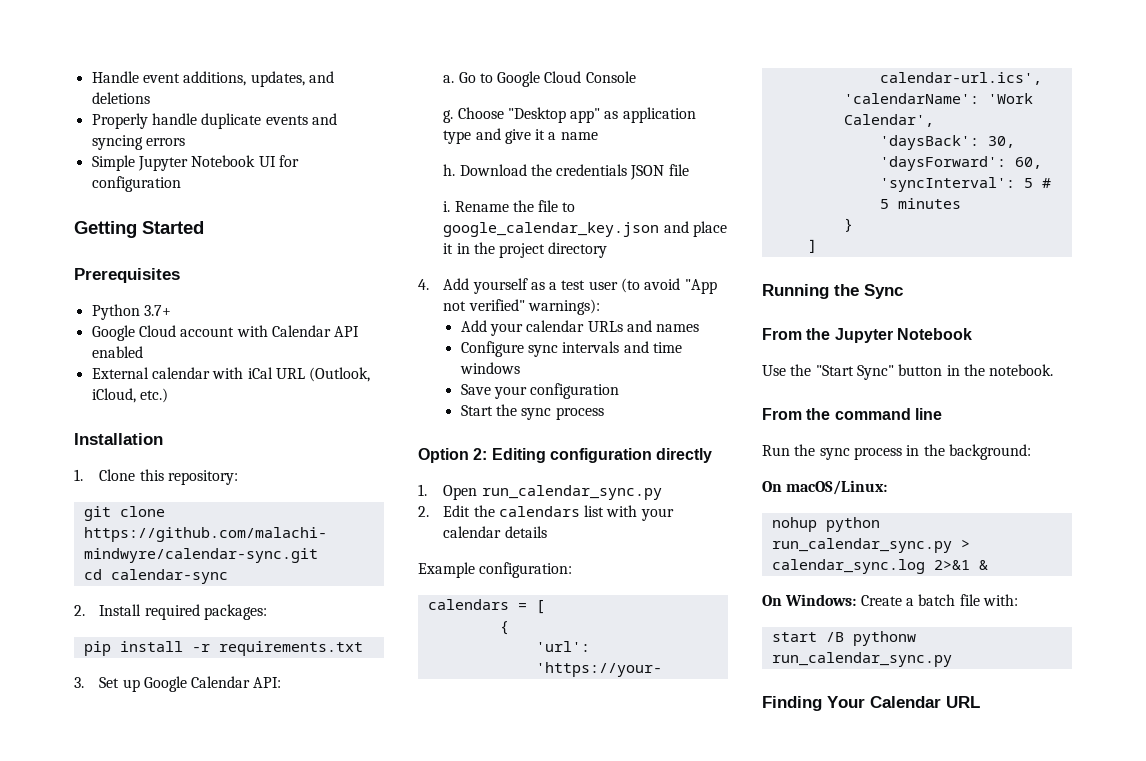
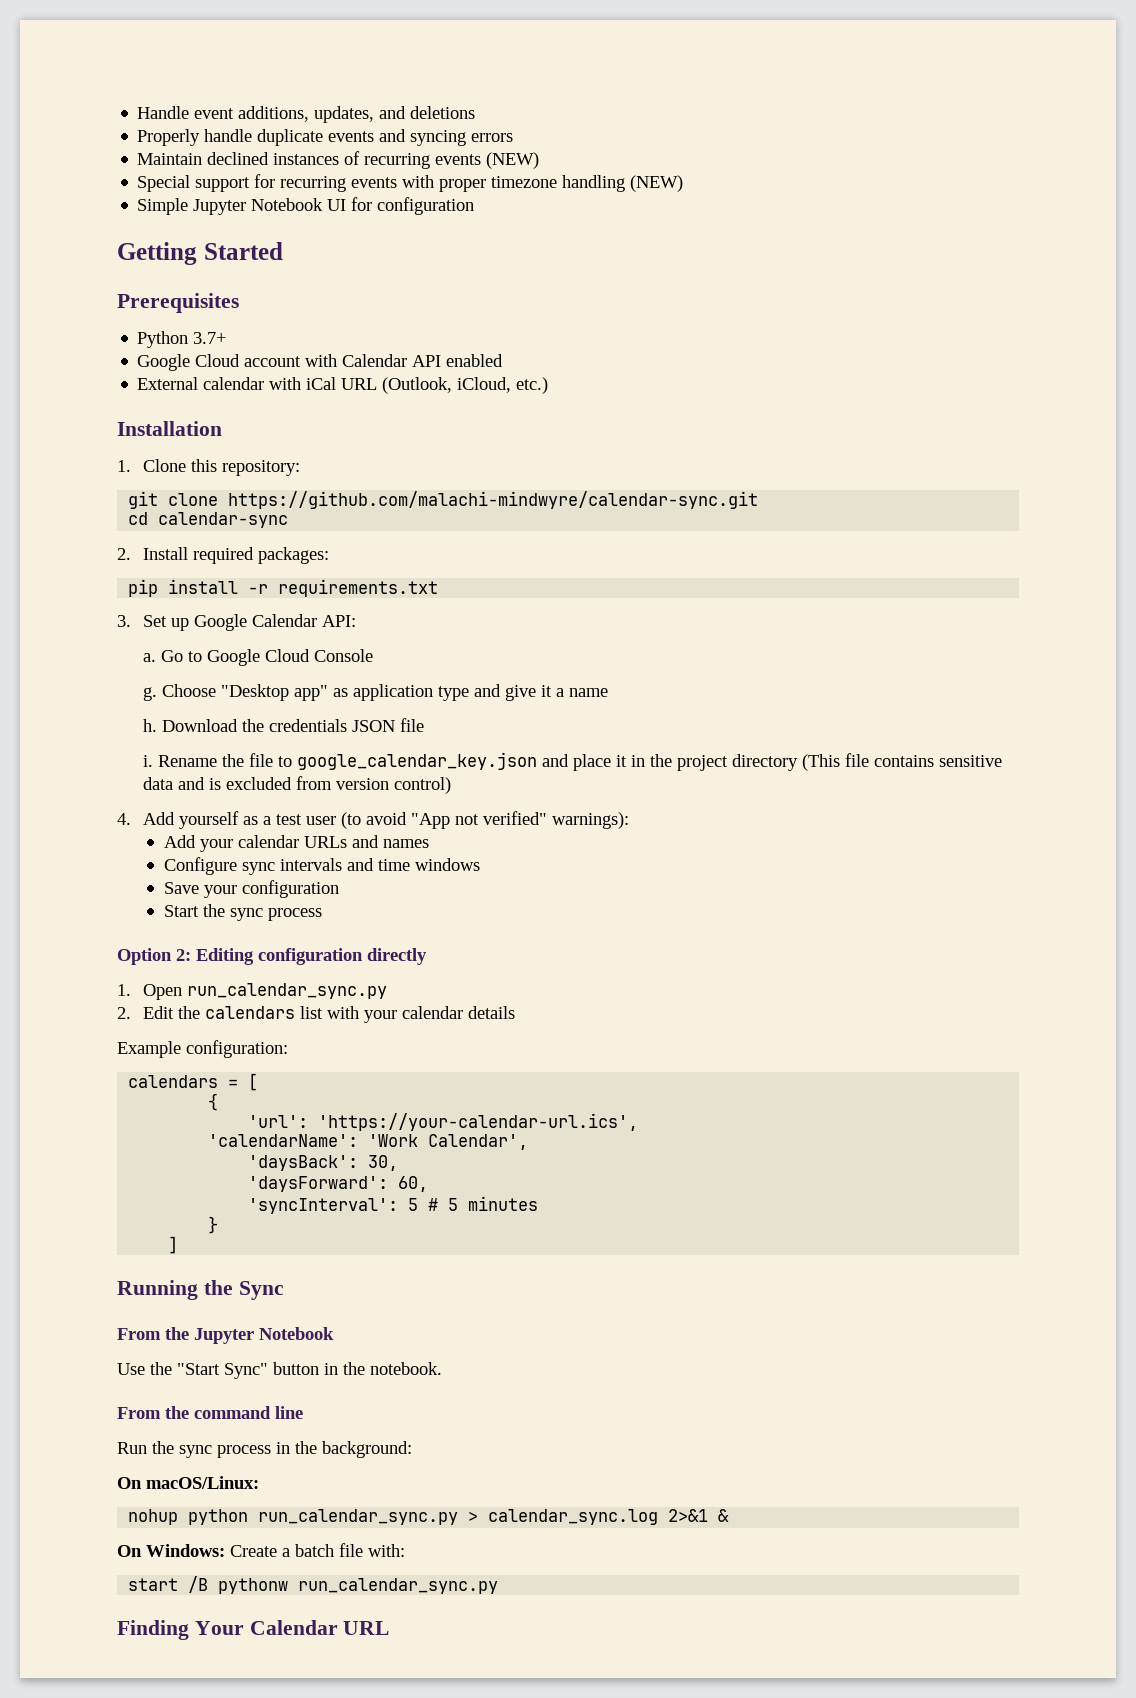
+ Maintain declined instances of recurring events (NEW)
+ Special support for recurring events with proper timezone handling (NEW)
- Rename the file to google_calendar_key.json and place it in the project directory
+ Rename the file to google_calendar_key.json and place it in the project directory (This file contains sensitive data and is excluded from version control)

